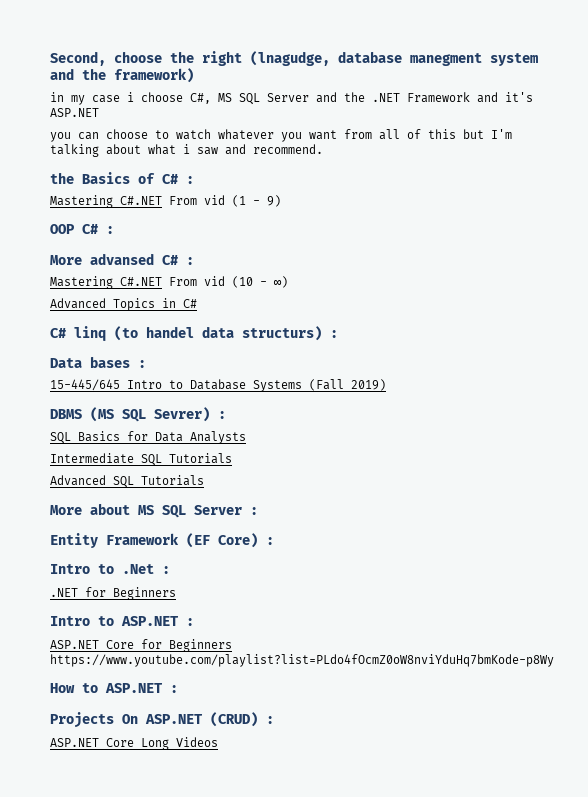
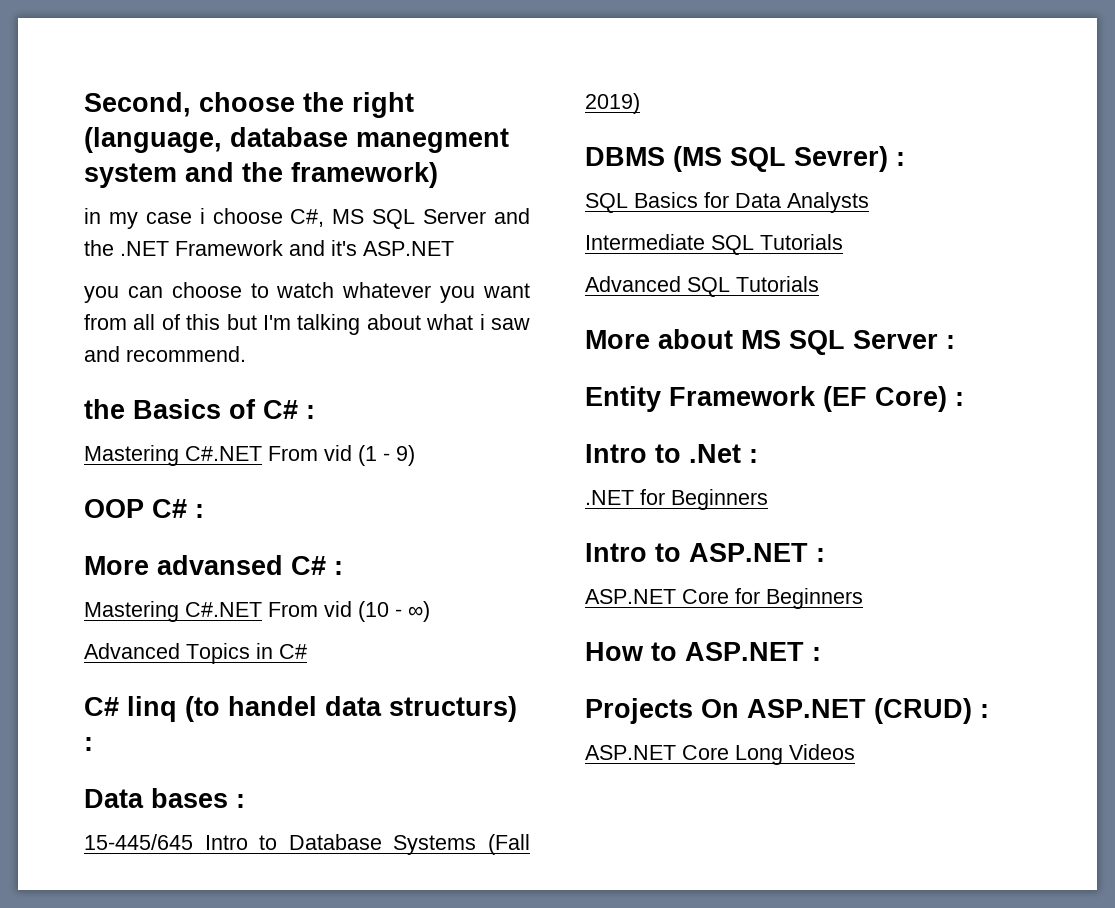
- Second, choose the right (lnagudge, database manegment system and the framework)
+ Second, choose the right (language, database manegment system and the framework)
- ASP.NET Core for Beginners https://www.youtube.com/playlist?list=PLdo4fOcmZ0oW8nviYduHq7bmKode-p8Wy
+ ASP.NET Core for Beginners

